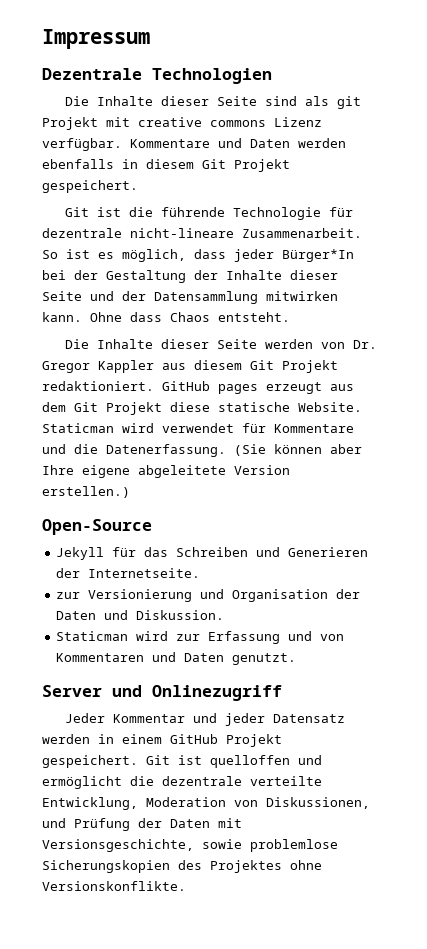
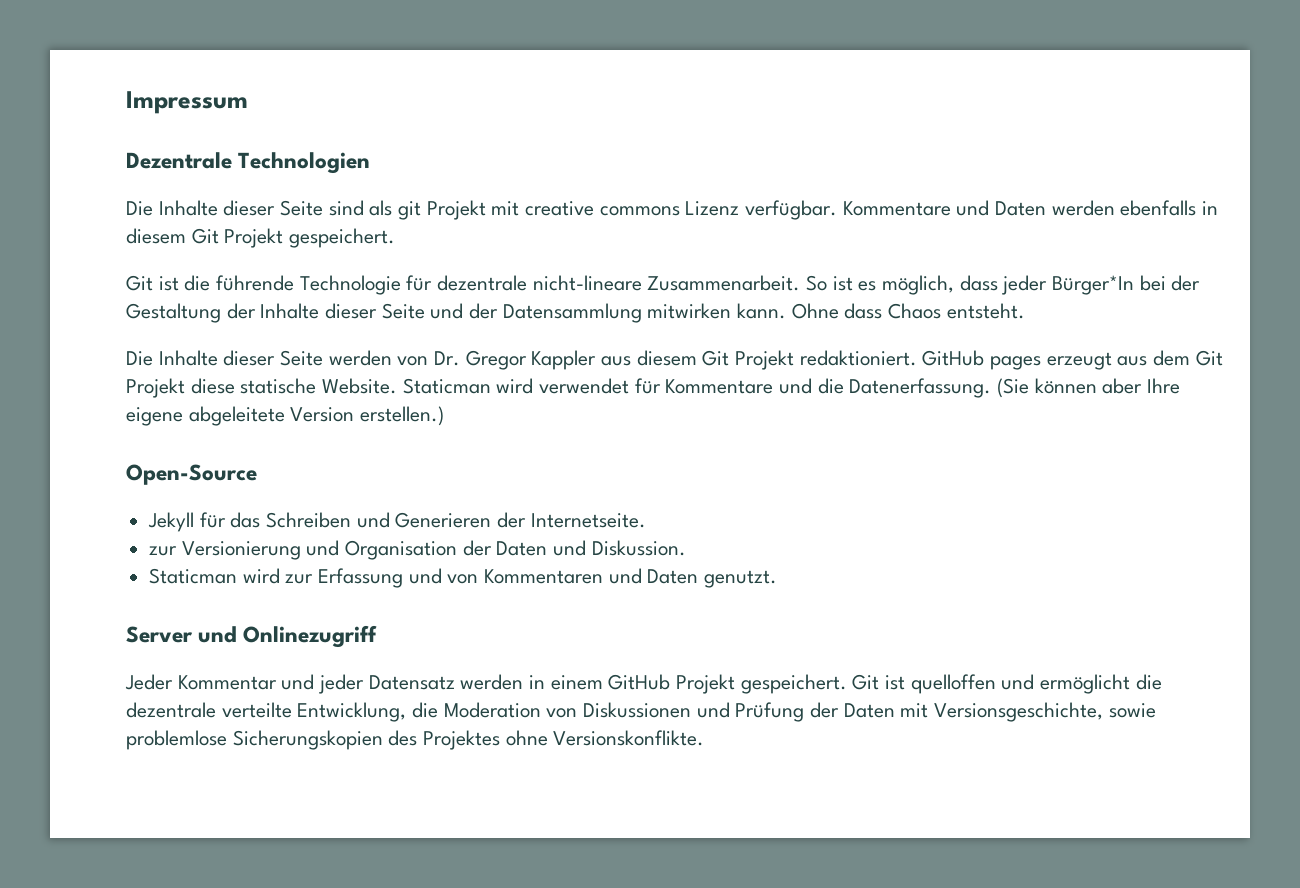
- Git ist quelloffen und ermöglicht die dezentrale verteilte Entwicklung, Moderation von Diskussionen, und Prüfung der Daten mit Versionsgeschichte, sowie problemlose Sicherungskopien des Projektes ohne Versionskonflikte.
+ Git ist quelloffen und ermöglicht die dezentrale verteilte Entwicklung, die Moderation von Diskussionen und Prüfung der Daten mit Versionsgeschichte, sowie problemlose Sicherungskopien des Projektes ohne Versionskonflikte.

